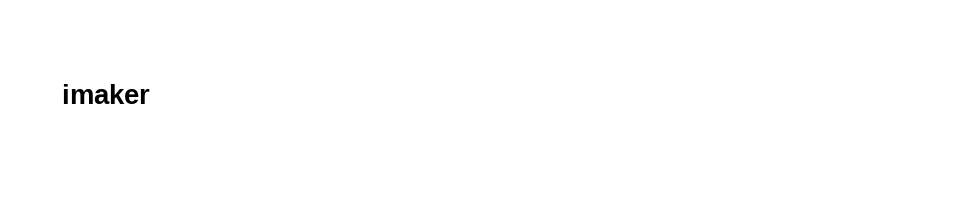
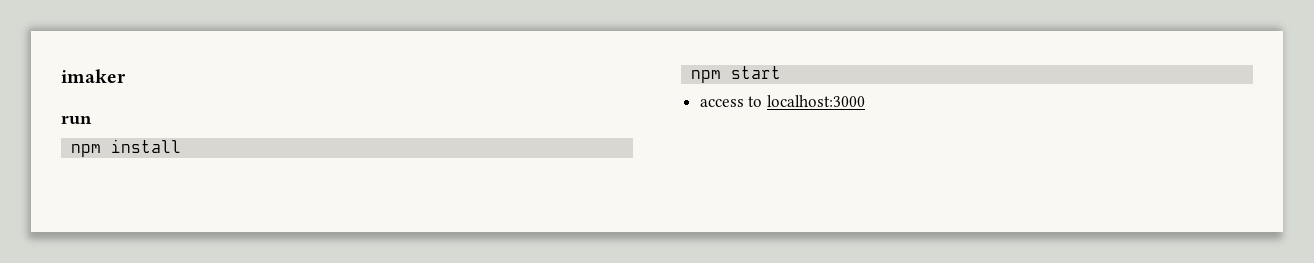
+ run
+ npm install
+ npm start
+ access to localhost:3000

